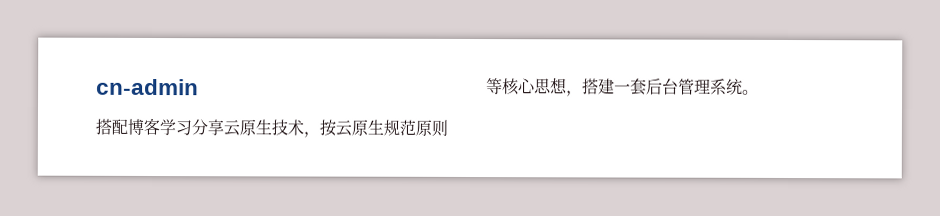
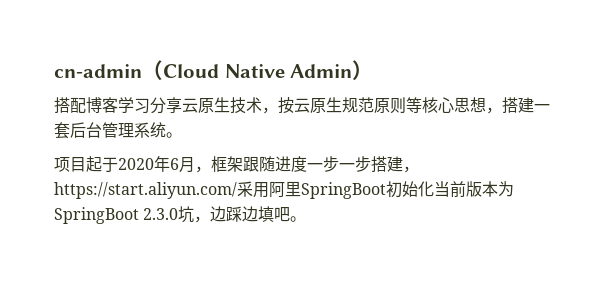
- cn-admin
+ cn-admin（Cloud Native Admin）
+ 项目起于2020年6月，框架跟随进度一步一步搭建，https://start.aliyun.com/采用阿里SpringBoot初始化当前版本为SpringBoot 2.3.0坑，边踩边填吧。

